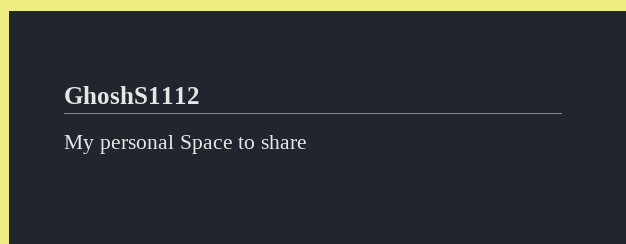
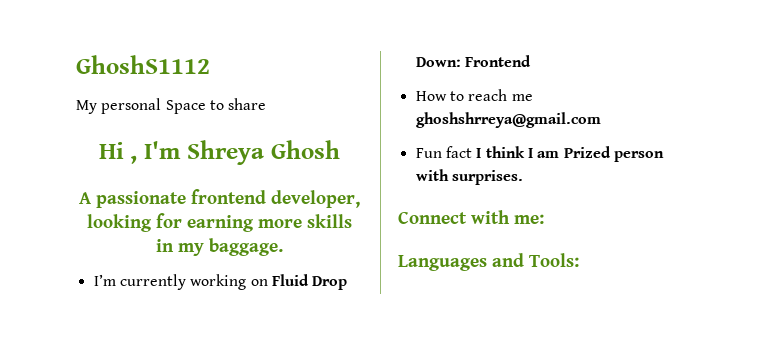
+ Hi , I'm Shreya Ghosh
+ A passionate frontend developer, looking for earning more skills in my baggage.
+ I’m currently working on Fluid Drop Down: Frontend
+ How to reach me ghoshshrreya@gmail.com
+ Fun fact I think I am Prized person with surprises.
+ Connect with me:
+ Languages and Tools:

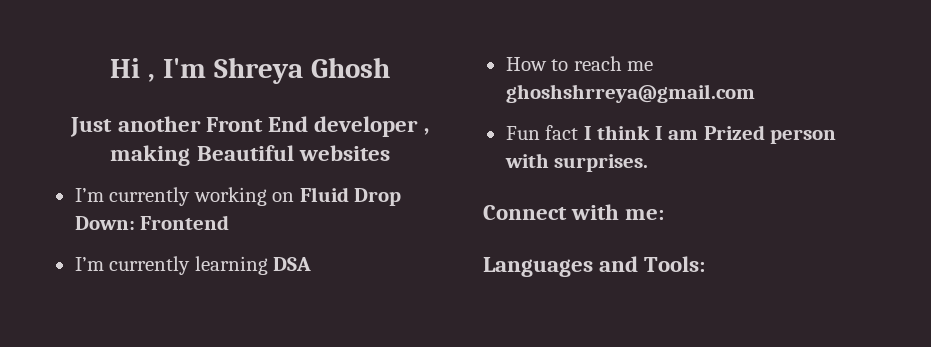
- GhoshS1112
- My personal Space to share
- A passionate frontend developer, looking for earning more skills in my baggage.
+ Just another Front End developer , making Beautiful websites
+ I’m currently learning DSA

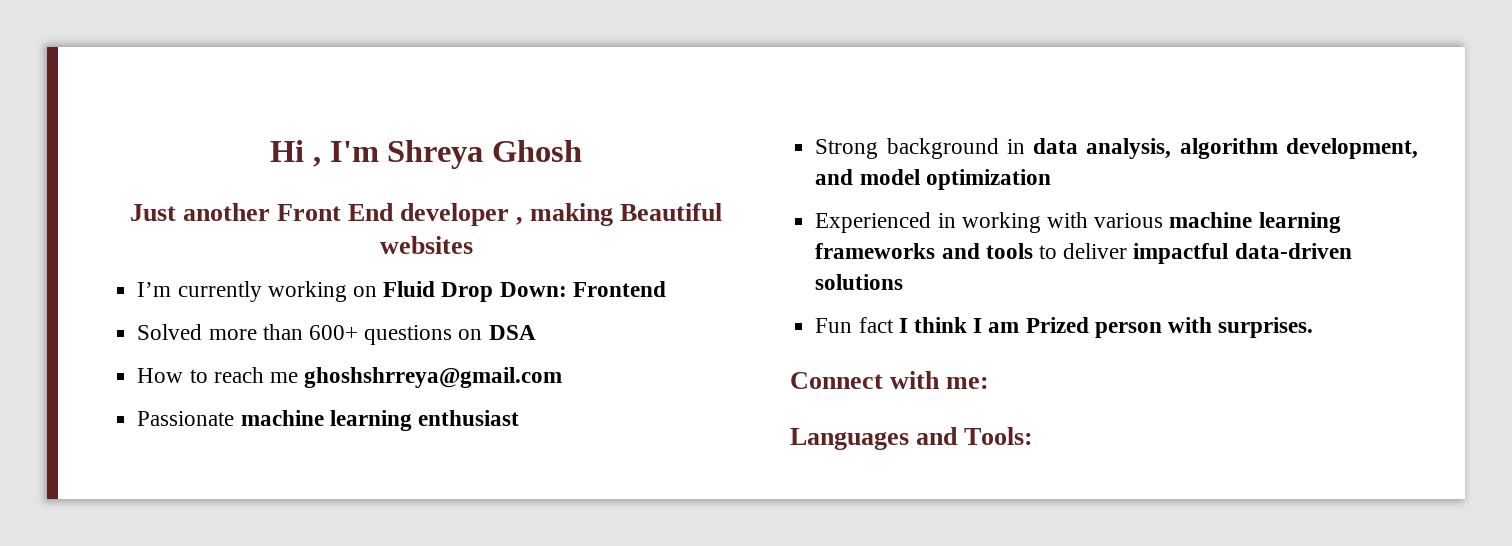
- I’m currently learning DSA
+ Solved more than 600+ questions on DSA
+ Passionate machine learning enthusiast
+ Strong background in data analysis, algorithm development, and model optimization
+ Experienced in working with various machine learning frameworks and tools to deliver impactful data-driven solutions

